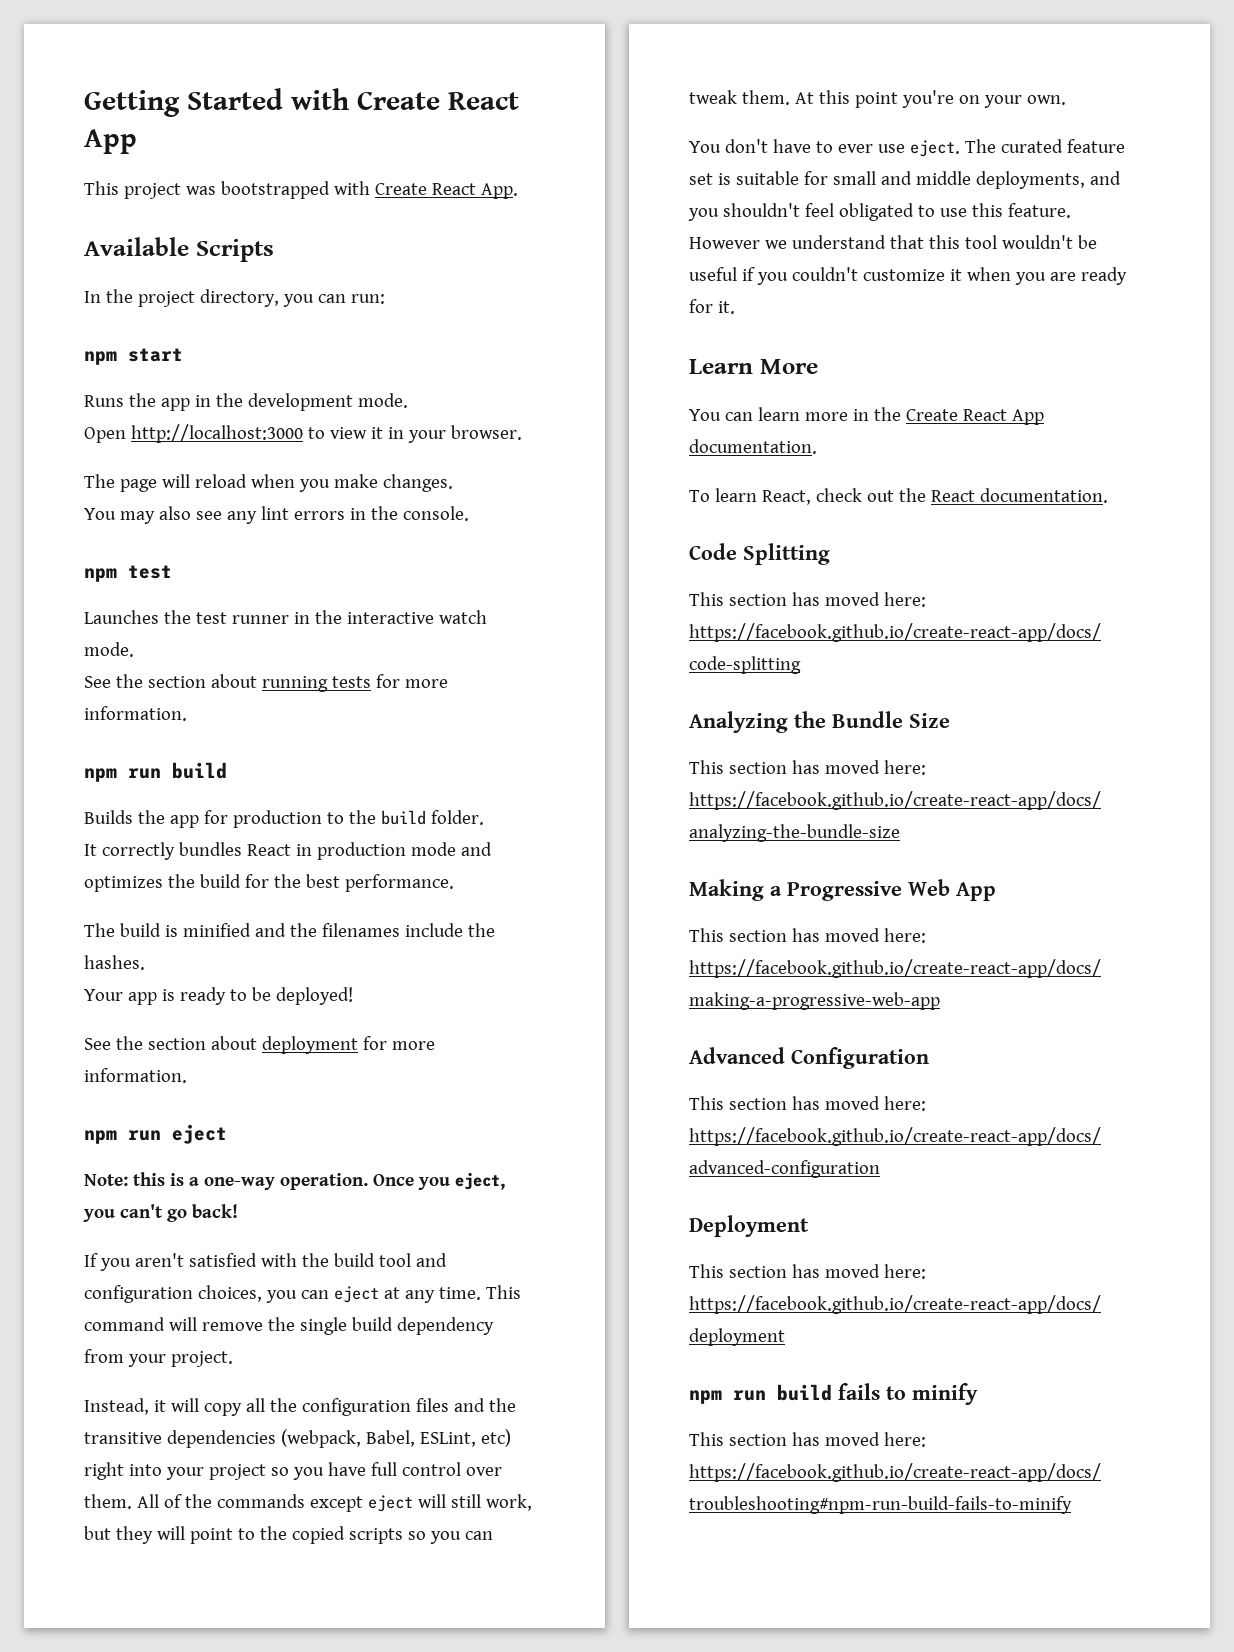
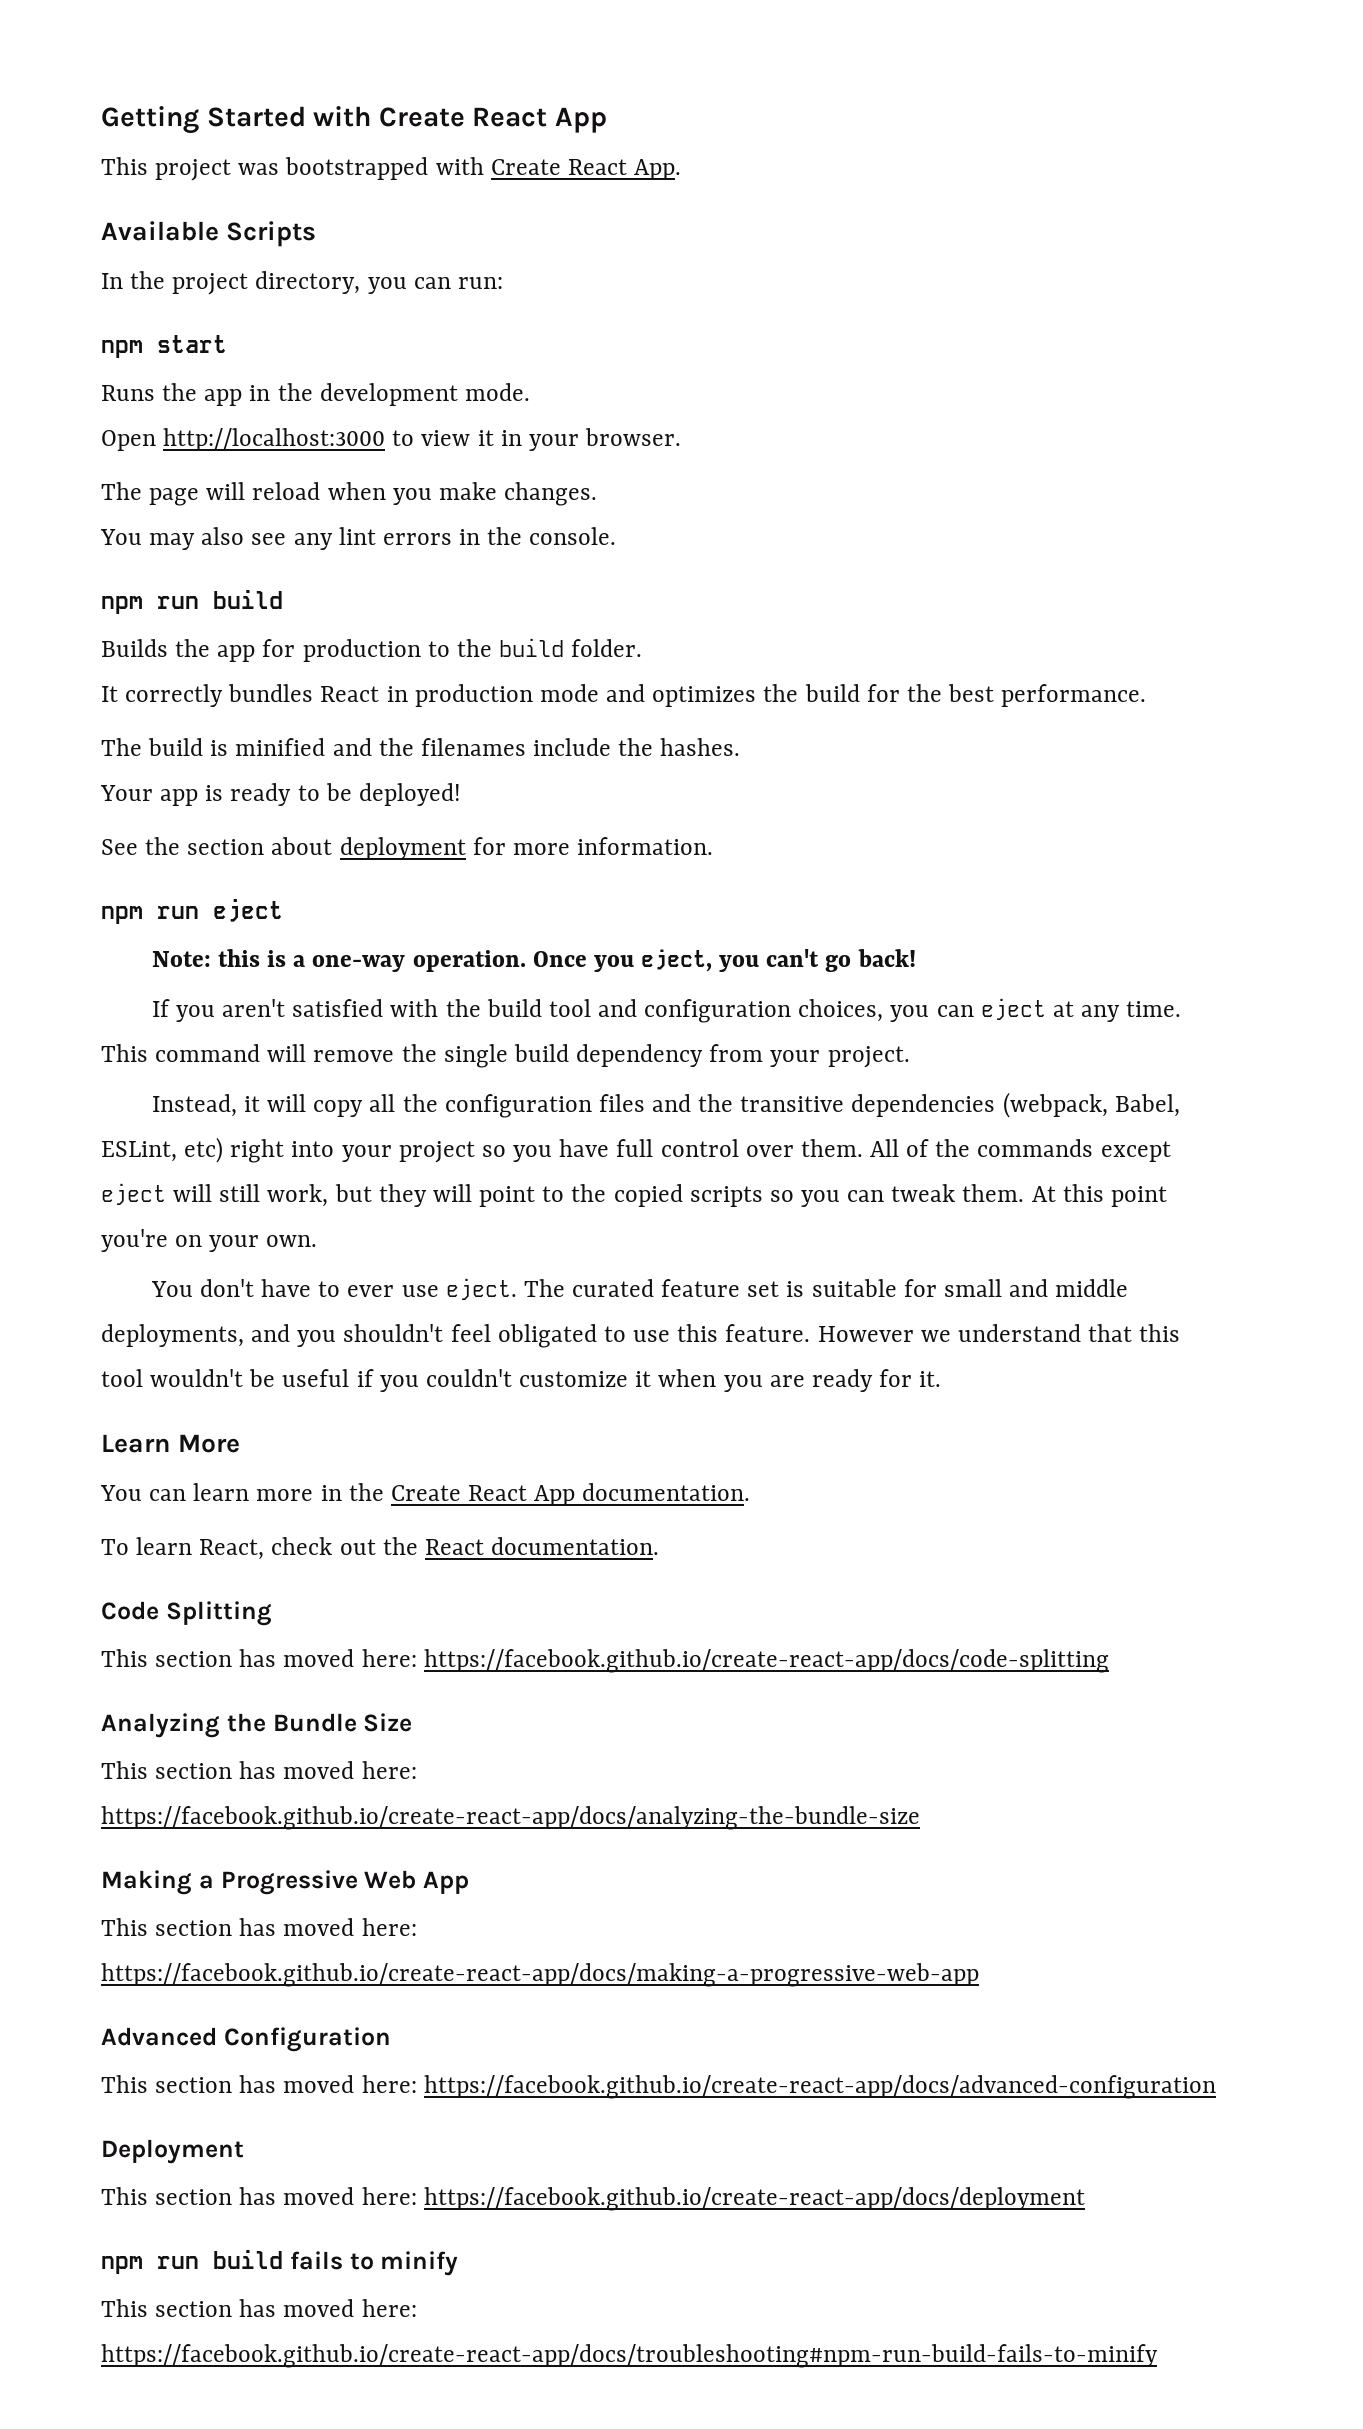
- npm test
- Launches the test runner in the interactive watch mode.
- See the section about running tests for more information.

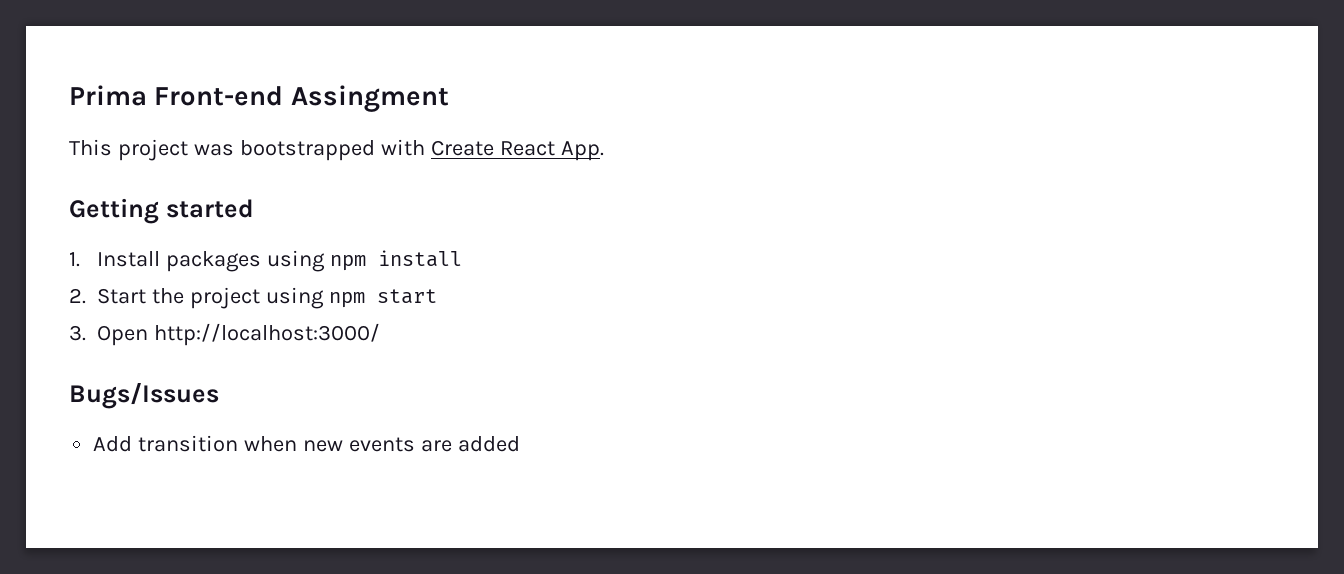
- Getting Started with Create React App
+ Prima Front-end Assingment
- Available Scripts
- In the project directory, you can run:
- npm start
- Runs the app in the development mode.
- Open http://localhost:3000 to view it in your browser.
- The page will reload when you make changes.
- You may also see any lint errors in the console.
- npm run build
- Builds the app for production to the build folder.
- It correctly bundles React in production mode and optimizes the build for the best performance.
- The build is minified and the filenames include the hashes.
- Your app is ready to be deployed!
- See the section about deployment for more information.
- npm run eject
- Note: this is a one-way operation. Once you eject, you can't go back!
- If you aren't satisfied with the build tool and configuration choices, you can eject at any time. This command will remove the single build dependency from your project.
- Instead, it will copy all the configuration files and the transitive dependencies (webpack, Babel, ESLint, etc) right into your project so you have full control over them. All of the commands except eject will still work, but they will point to the copied scripts so you can tweak them. At this point you're on your own.
- You don't have to ever use eject. The curated feature set is suitable for small and middle deployments, and you shouldn't feel obligated to use this feature. However we understand that this tool wouldn't be useful if you couldn't customize it when you are ready for it.
- Learn More
- You can learn more in the Create React App documentation.
- To learn React, check out the React documentation.
- Code Splitting
- This section has moved here: https://facebook.github.io/create-react-app/docs/code-splitting
- Analyzing the Bundle Size
- This section has moved here: https://facebook.github.io/create-react-app/docs/analyzing-the-bundle-size
- Making a Progressive Web App
- This section has moved here: https://facebook.github.io/create-react-app/docs/making-a-progressive-web-app
- Advanced Configuration
- This section has moved here: https://facebook.github.io/create-react-app/docs/advanced-configuration
- Deployment
- This section has moved here: https://facebook.github.io/create-react-app/docs/deployment
- npm run build fails to minify
- This section has moved here: https://facebook.github.io/create-react-app/docs/troubleshooting#npm-run-build-fails-to-minify
+ Getting started
+ 1. Install packages using npm install
+ 2. Start the project using npm start
+ 3. Open http://localhost:3000/
+ Bugs/Issues
+ Add transition when new events are added

